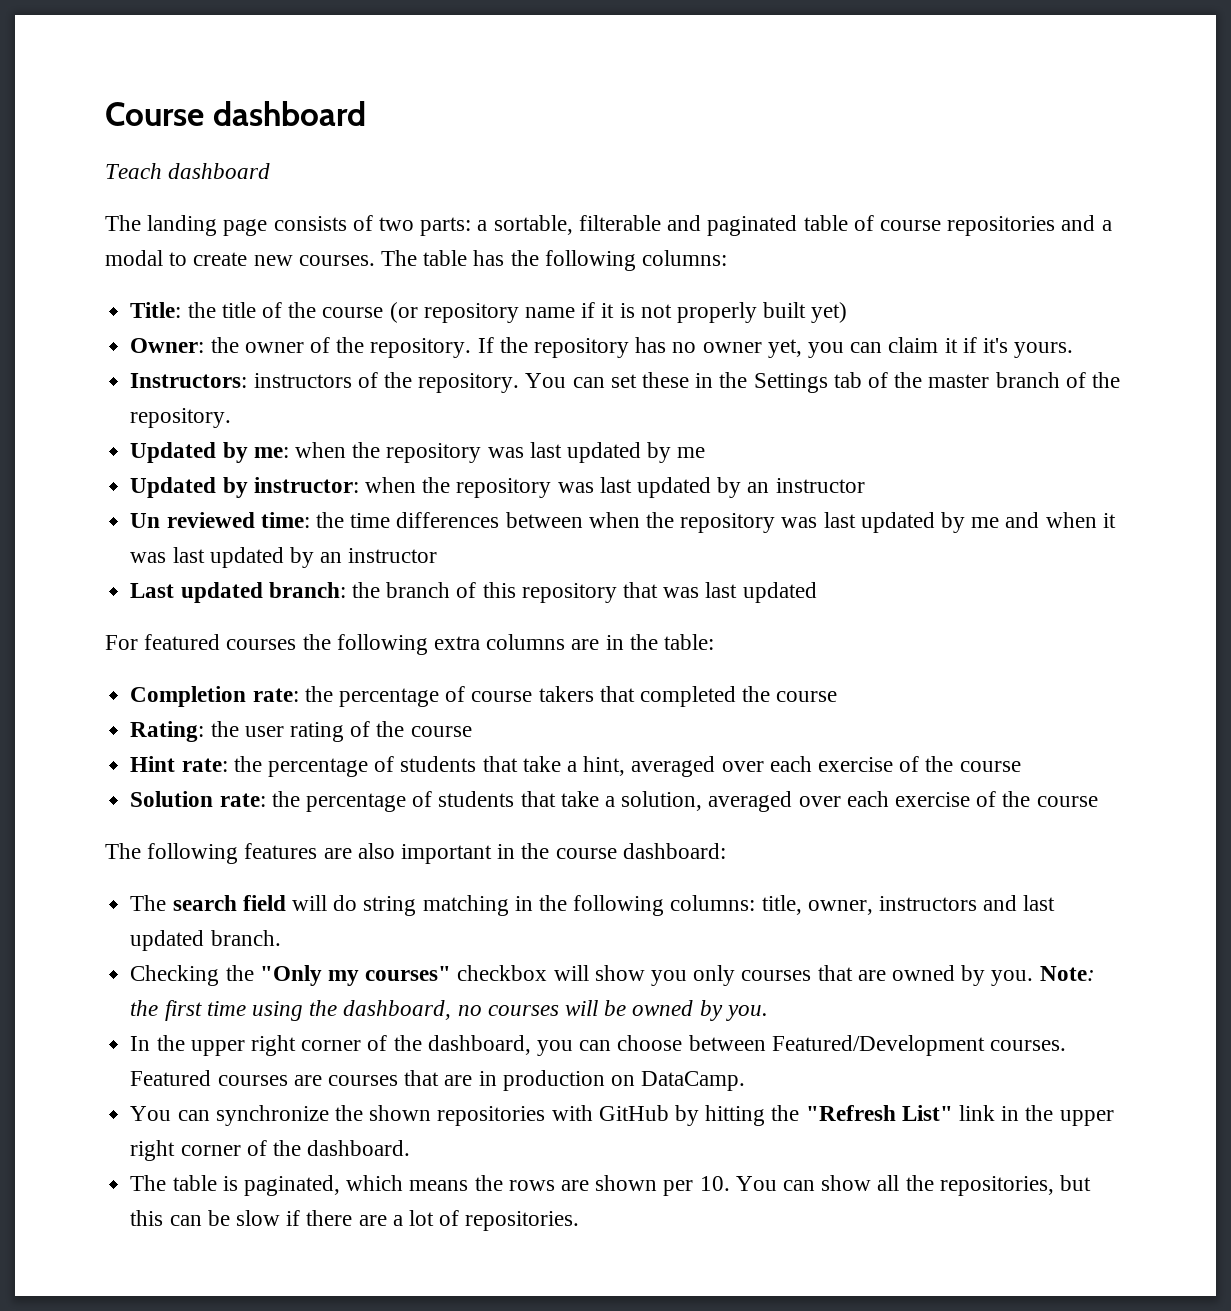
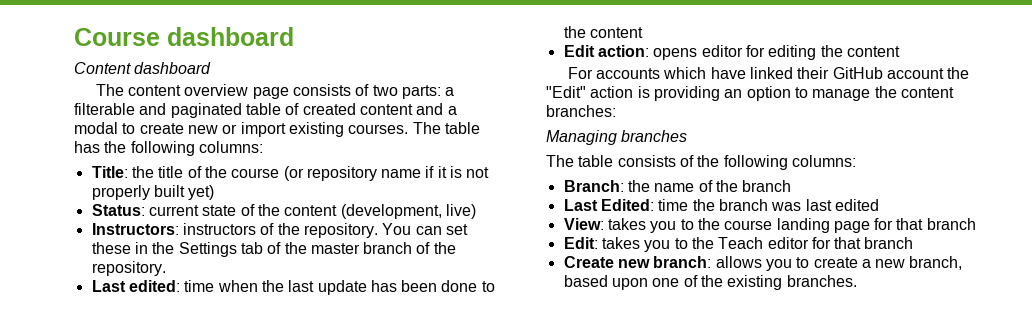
- Teach dashboard
+ Content dashboard
- The landing page consists of two parts: a sortable, filterable and paginated table of course repositories and a modal to create new courses.
+ The content overview page consists of two parts: a filterable and paginated table of created content and a modal to create new or import existing courses.
- Owner: the owner of the repository. If the repository has no owner yet, you can claim it if it's yours.
+ Status: current state of the content (development, live)
- Updated by me: when the repository was last updated by me
- Updated by instructor: when the repository was last updated by an instructor
- Un reviewed time: the time differences between when the repository was last updated by me and when it was last updated by an instructor
- Last updated branch: the branch of this repository that was last updated
- For featured courses the following extra columns are in the table:
- Completion rate: the percentage of course takers that completed the course
- Rating: the user rating of the course
- Hint rate: the percentage of students that take a hint, averaged over each exercise of the course
- Solution rate: the percentage of students that take a solution, averaged over each exercise of the course
- The following features are also important in the course dashboard:
- The search field will do string matching in the following columns: title, owner, instructors and last updated branch.
- Checking the "Only my courses" checkbox will show you only courses that are owned by you. Note: the first time using the dashboard, no courses will be owned by you.
- In the upper right corner of the dashboard, you can choose between Featured/Development courses. Featured courses are courses that are in production on DataCamp.
- You can synchronize the shown repositories with GitHub by hitting the "Refresh List" link in the upper right corner of the dashboard.
- The table is paginated, which means the rows are shown per 10. You can show all the repositories, but this can be slow if there are a lot of repositories.
+ Last edited: time when the last update has been done to the content
+ Edit action: opens editor for editing the content
+ For accounts which have linked their GitHub account the "Edit" action is providing an option to manage the content branches:
+ Managing branches
+ The table consists of the following columns:
+ Branch: the name of the branch
+ Last Edited: time the branch was last edited
+ View: takes you to the course landing page for that branch
+ Edit: takes you to the Teach editor for that branch
+ Create new branch: allows you to create a new branch, based upon one of the existing branches.

